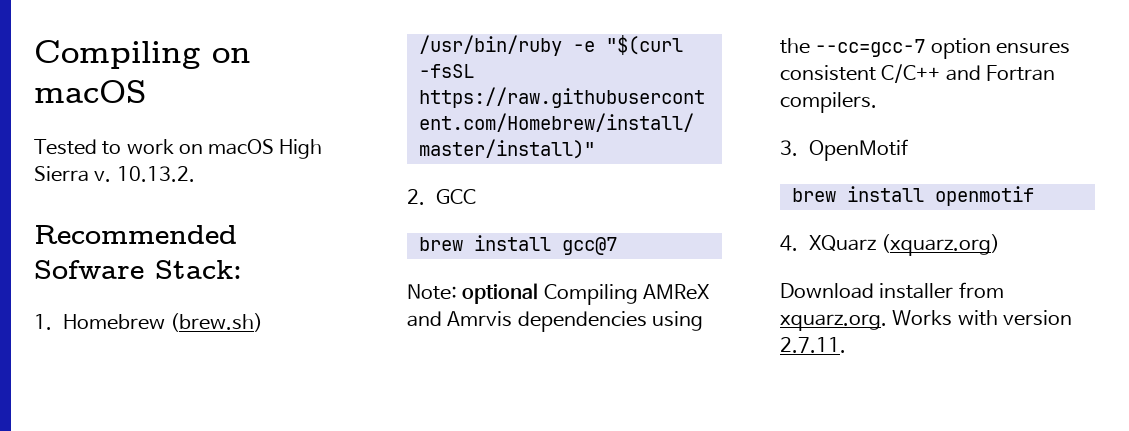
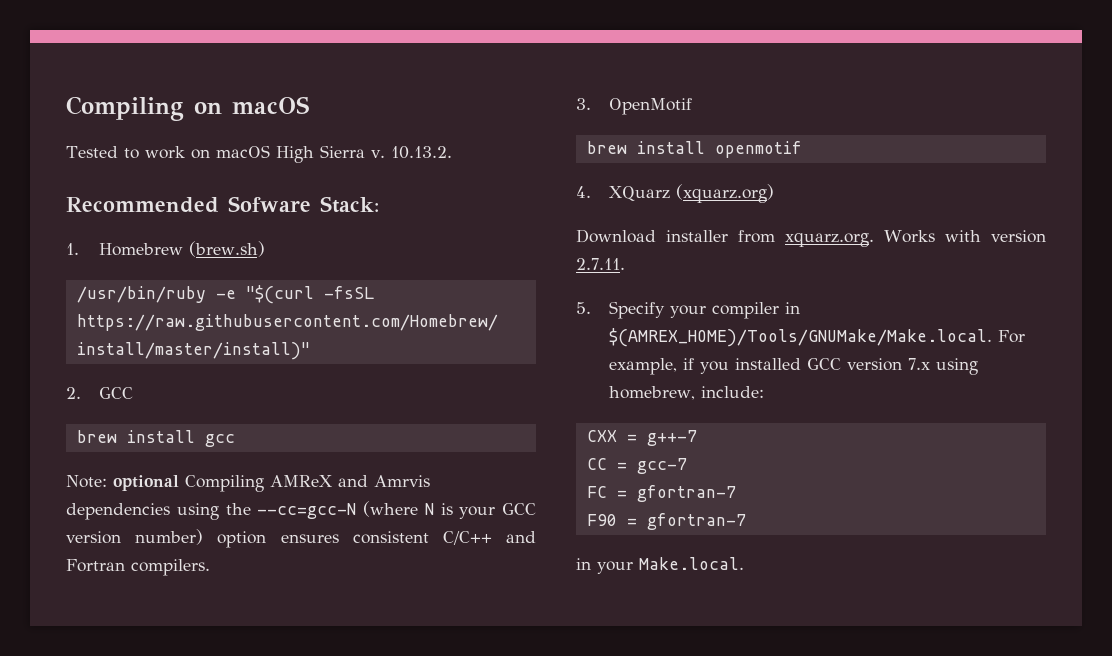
- brew install gcc@7
+ brew install gcc
- Note: optional Compiling AMReX and Amrvis dependencies using the --cc=gcc-7 option ensures consistent C/C++ and Fortran compilers.
+ Note: optional Compiling AMReX and Amrvis dependencies using the --cc=gcc-N (where N is your GCC version number) option ensures consistent C/C++ and Fortran compilers.
+ 5. Specify your compiler in $(AMREX_HOME)/Tools/GNUMake/Make.local. For example, if you installed GCC version 7.x using homebrew, include:
+ CXX = g++-7
+ CC = gcc-7
+ FC = gfortran-7
+ F90 = gfortran-7
+ in your Make.local.

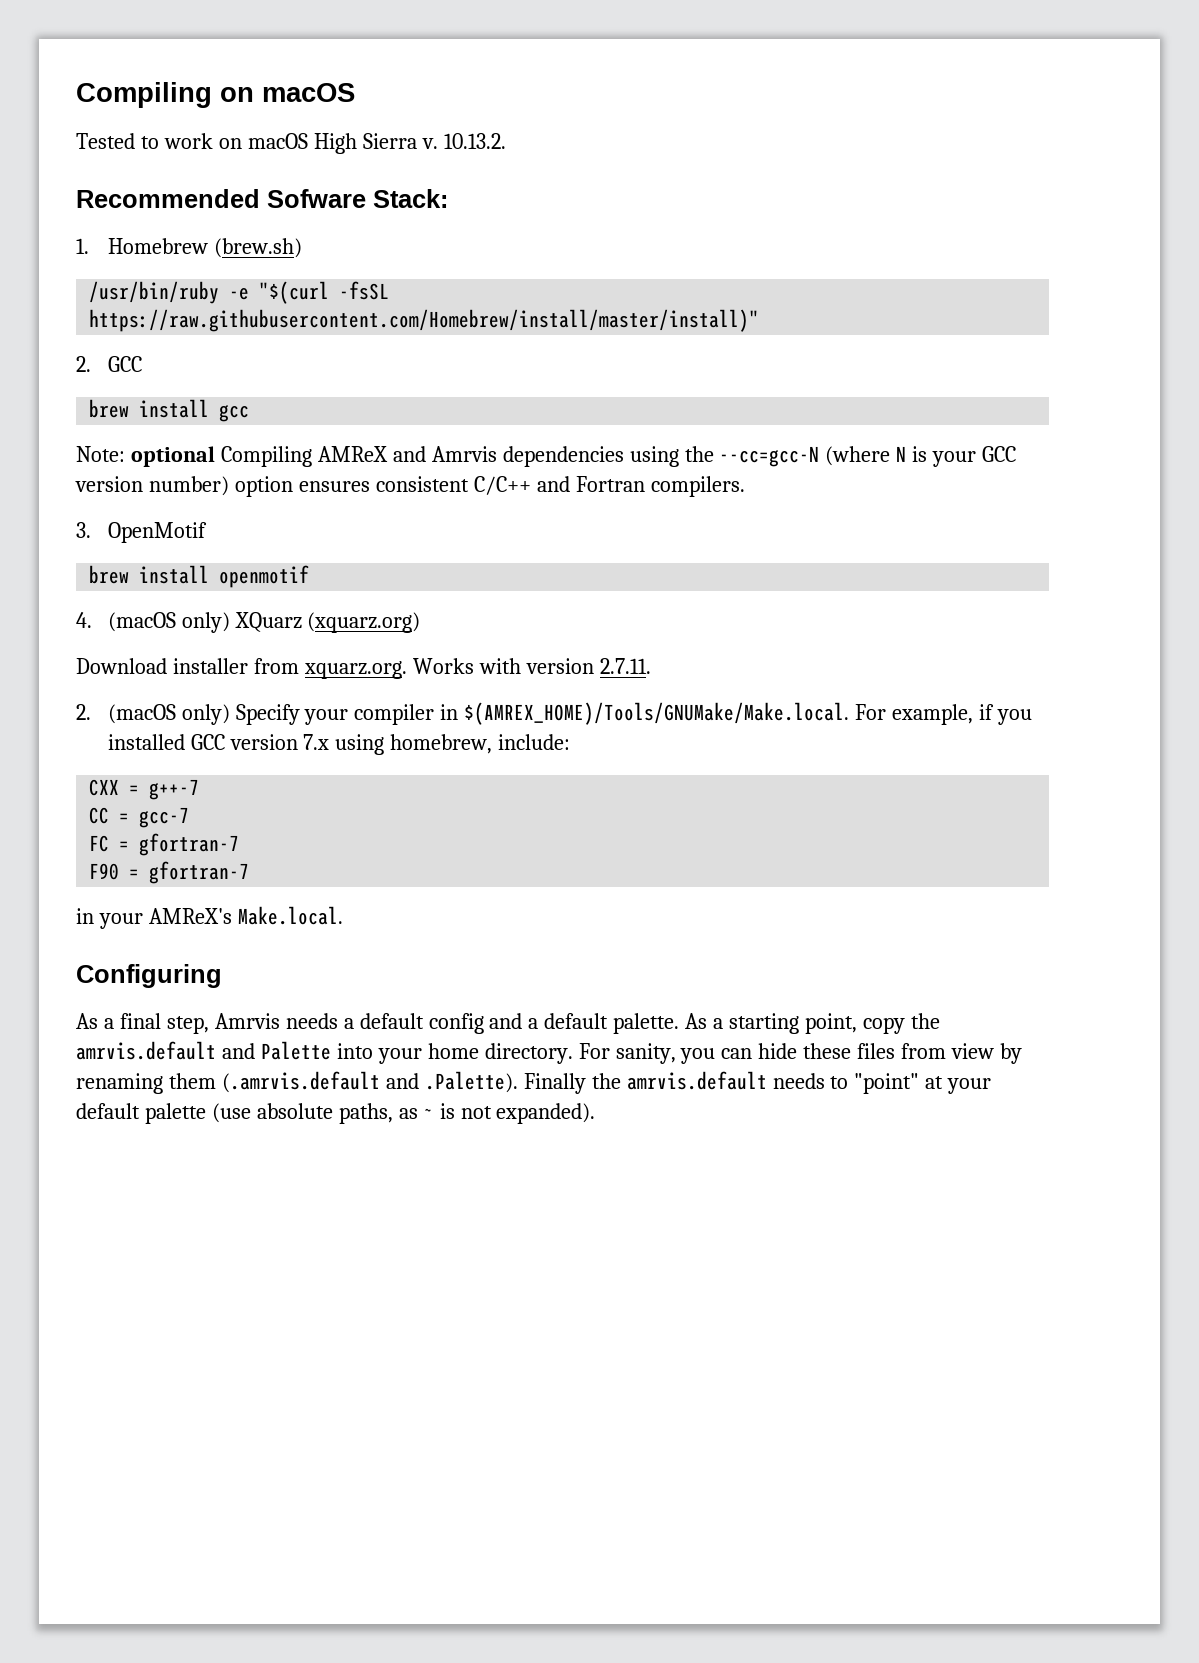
- 4. XQuarz (xquarz.org)
+ 4. (macOS only) XQuarz (xquarz.org)
- 5. Specify your compiler in $(AMREX_HOME)/Tools/GNUMake/Make.local. For example, if you installed GCC version 7.x using homebrew, include:
+ 2. (macOS only) Specify your compiler in $(AMREX_HOME)/Tools/GNUMake/Make.local. For example, if you installed GCC version 7.x using homebrew, include:
- in your Make.local.
+ in your AMReX's Make.local.
+ Configuring
+ As a final step, Amrvis needs a default config and a default palette. As a starting point, copy the amrvis.default and Palette into your home directory. For sanity, you can hide these files from view by renaming them (.amrvis.default and .Palette). Finally the amrvis.default needs to "point" at your default palette (use absolute paths, as ~ is not expanded).

